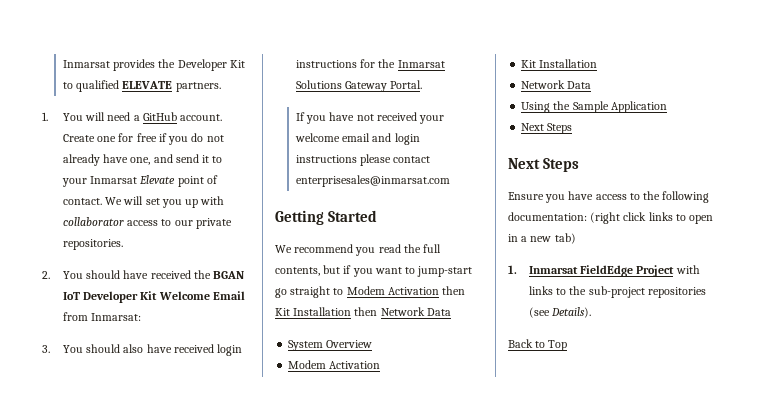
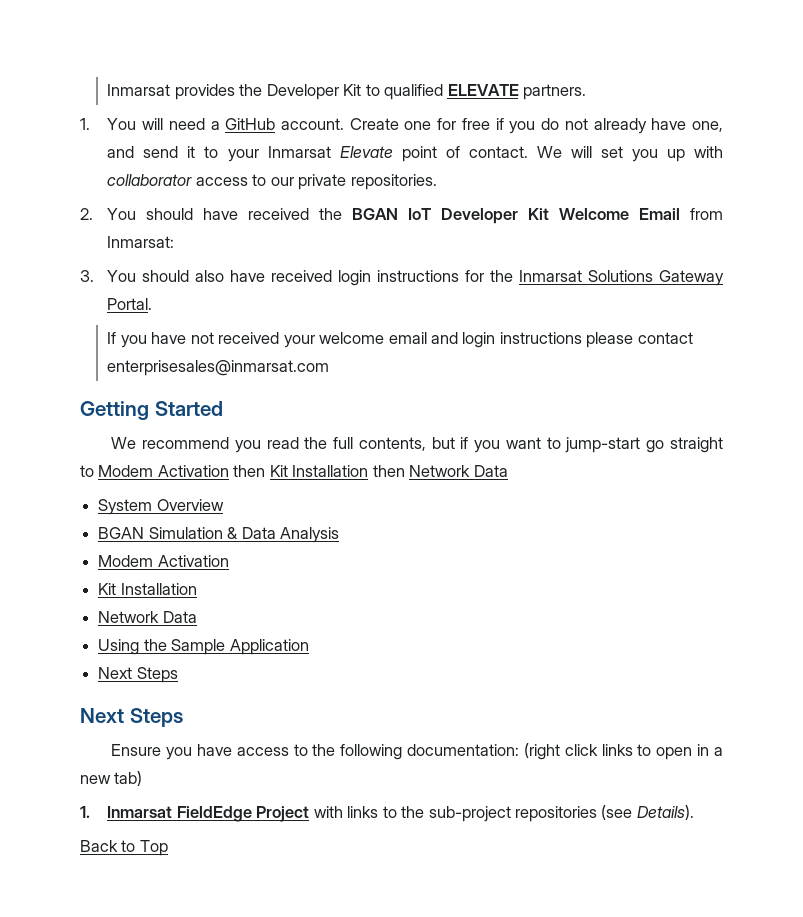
+ BGAN Simulation & Data Analysis

